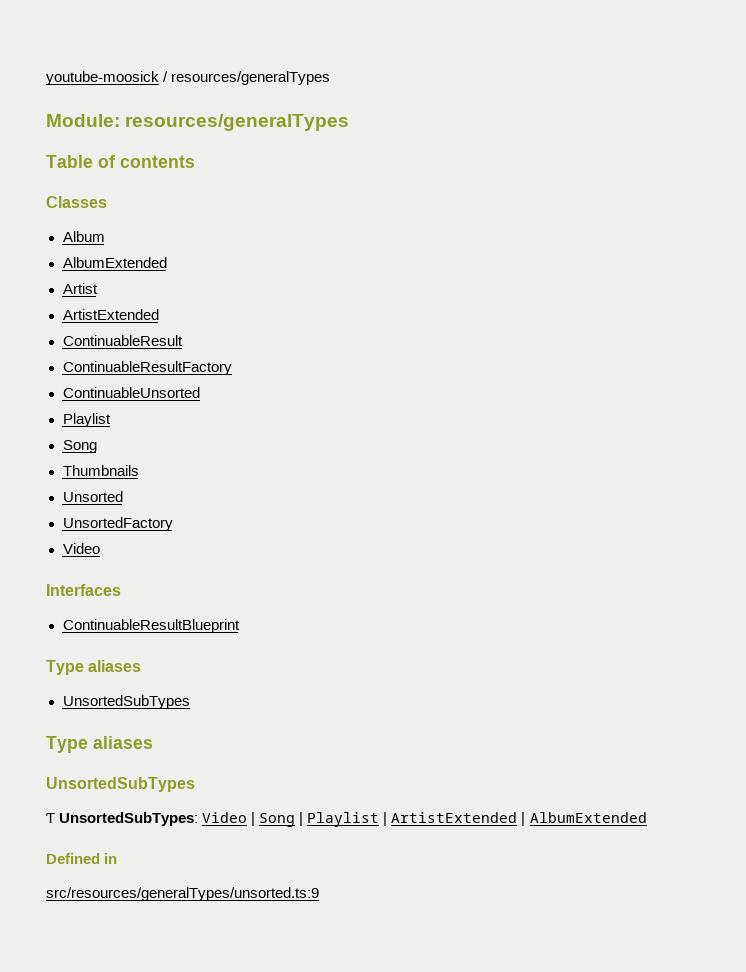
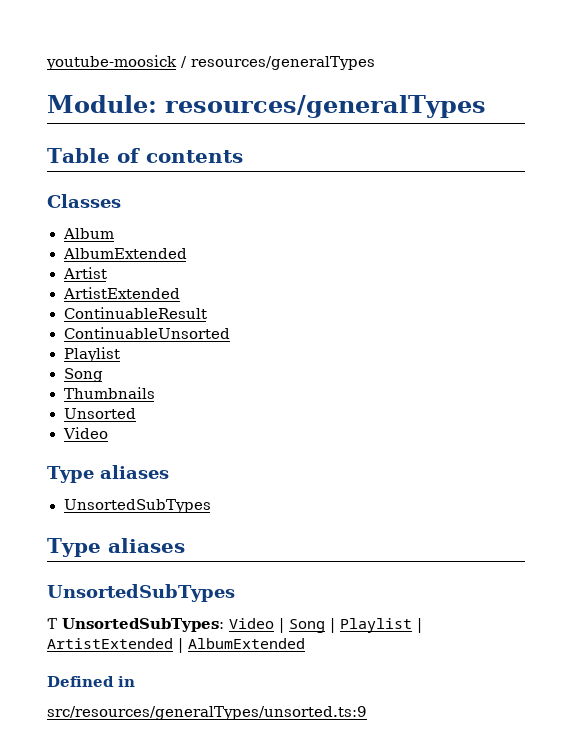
- ContinuableResultFactory
  Unsorted
- UnsortedFactory
  Video
- Interfaces
- ContinuableResultBlueprint

